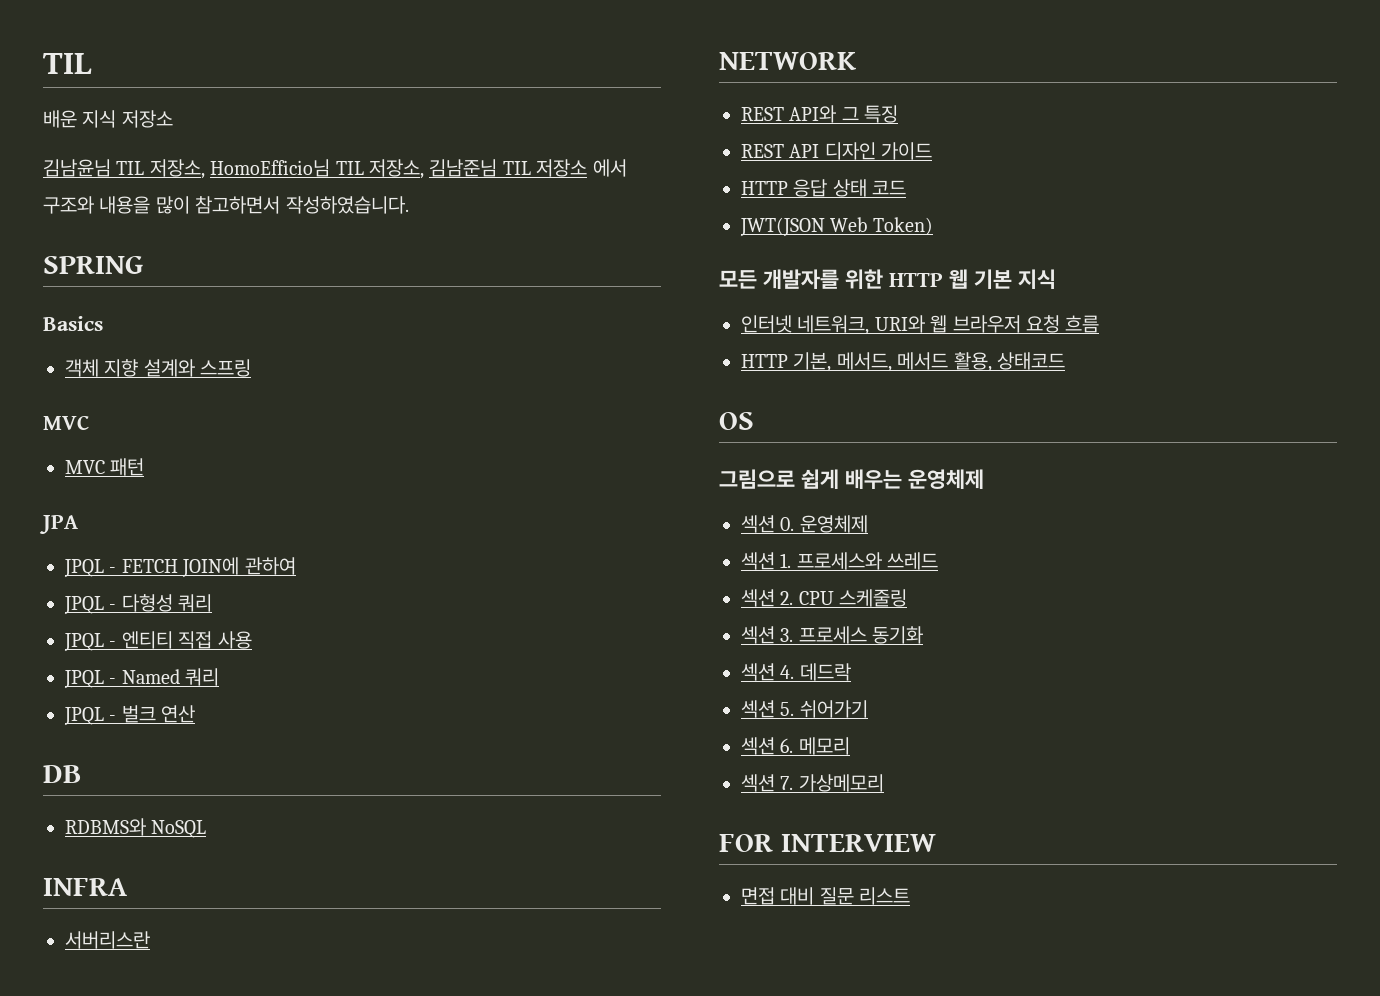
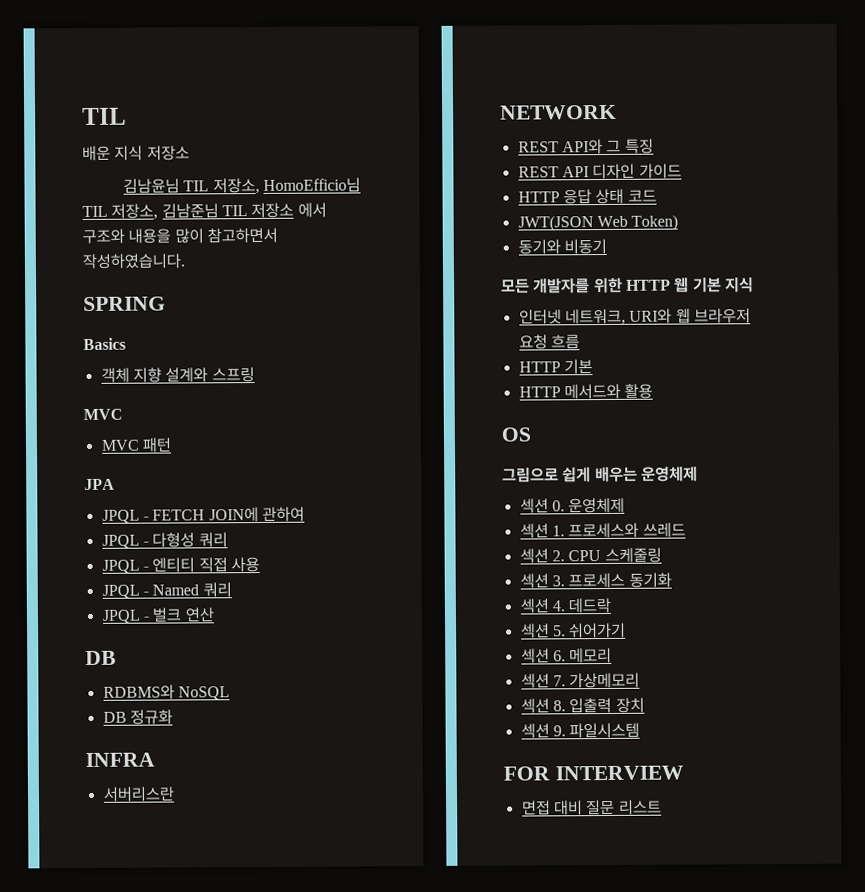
+ DB 정규화
+ 동기와 비동기
- HTTP 기본, 메서드, 메서드 활용, 상태코드
+ HTTP 기본
+ HTTP 메서드와 활용
+ 섹션 8. 입출력 장치
+ 섹션 9. 파일시스템

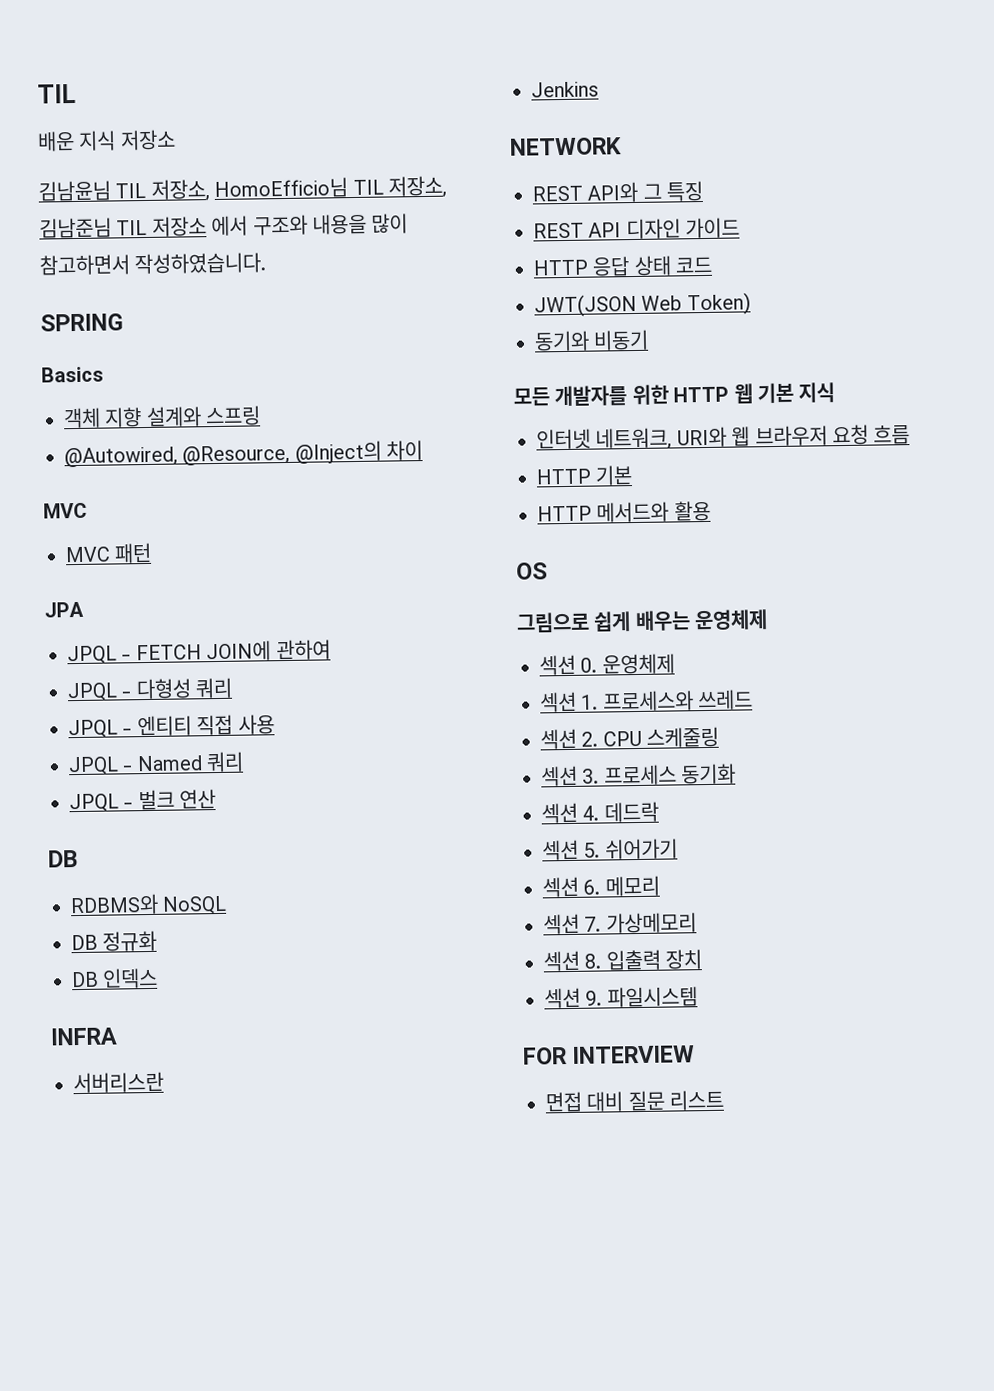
+ @Autowired, @Resource, @Inject의 차이
+ DB 인덱스
+ Jenkins

